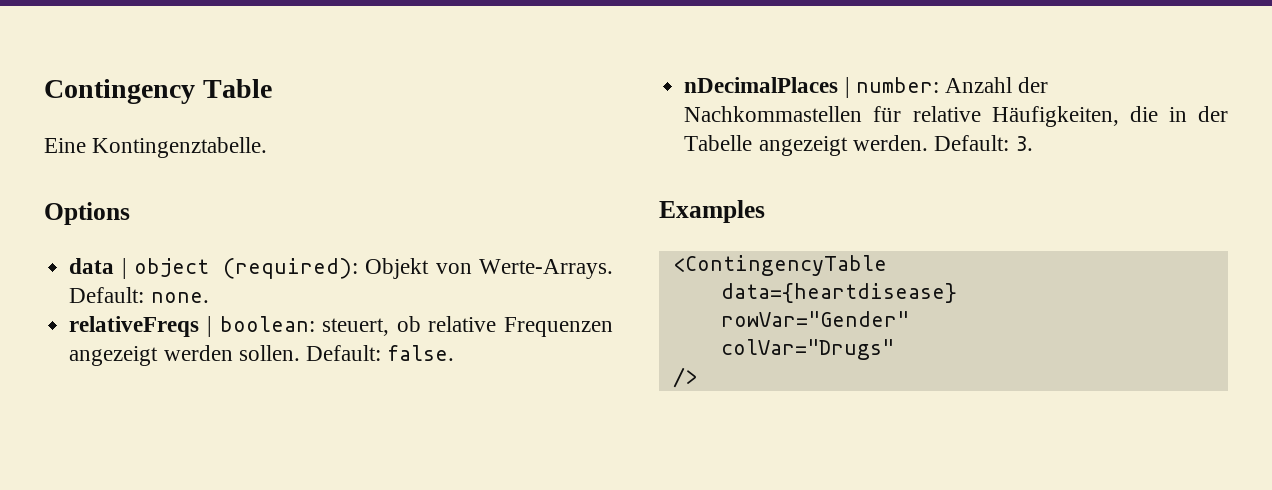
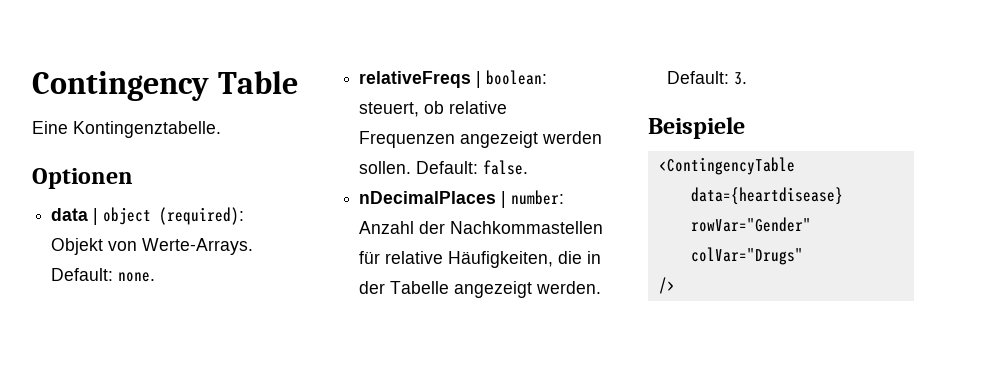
- Options
+ Optionen
- Examples
+ Beispiele

